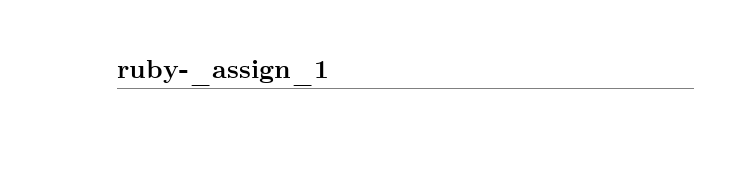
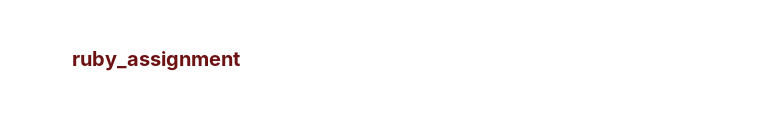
- ruby-_assign_1
+ ruby_assignment

